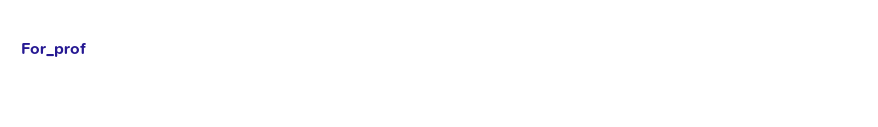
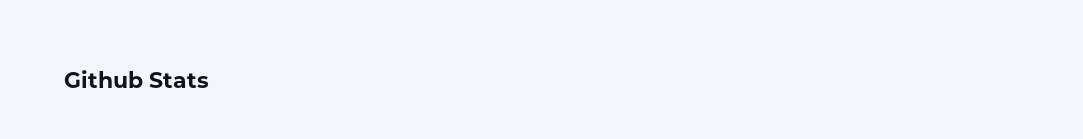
- For_prof
+ Github Stats

